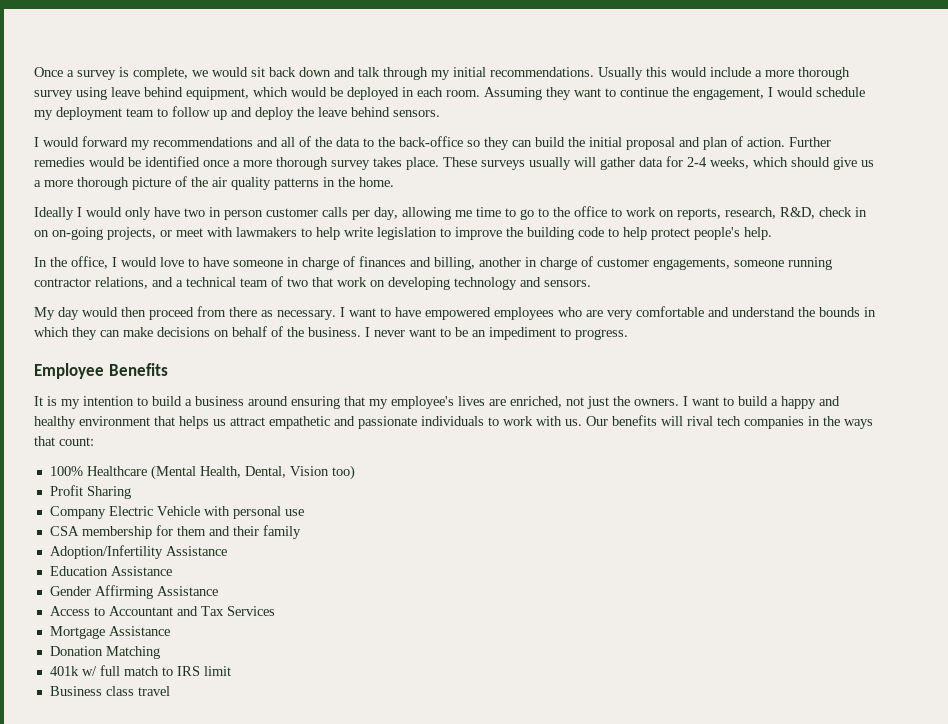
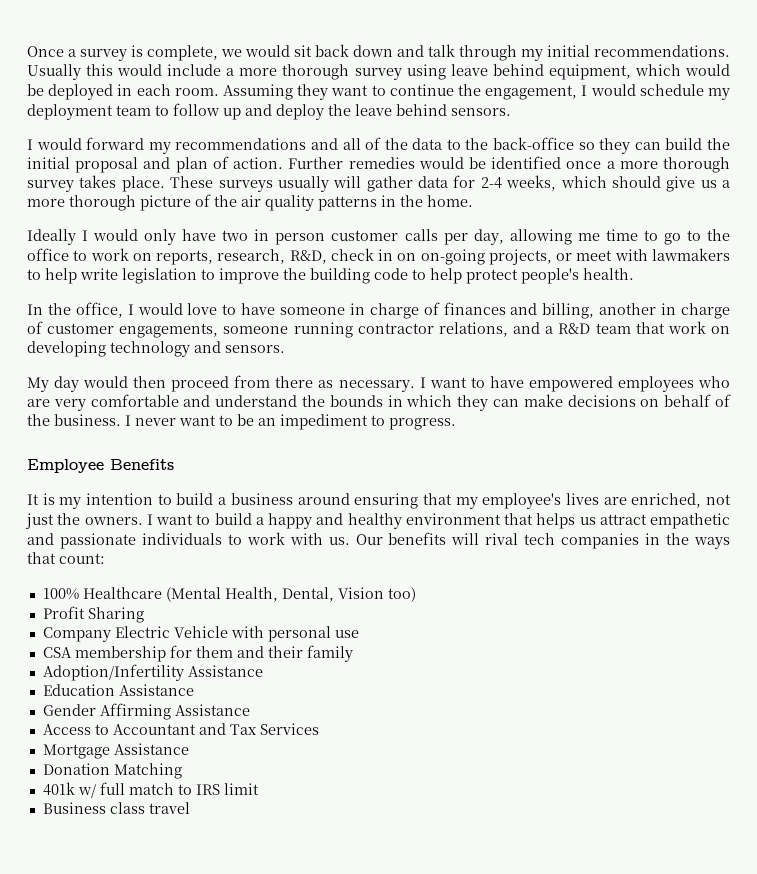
- Ideally I would only have two in person customer calls per day, allowing me time to go to the office to work on reports, research, R&D, check in on on-going projects, or meet with lawmakers to help write legislation to improve the building code to help protect people's help.
+ Ideally I would only have two in person customer calls per day, allowing me time to go to the office to work on reports, research, R&D, check in on on-going projects, or meet with lawmakers to help write legislation to improve the building code to help protect people's health.
- In the office, I would love to have someone in charge of finances and billing, another in charge of customer engagements, someone running contractor relations, and a technical team of two that work on developing technology and sensors.
+ In the office, I would love to have someone in charge of finances and billing, another in charge of customer engagements, someone running contractor relations, and a R&D team that work on developing technology and sensors.

